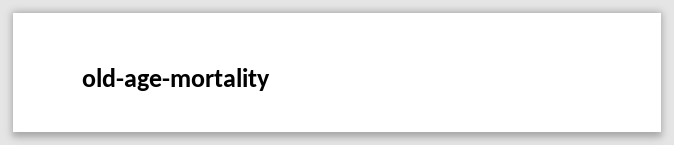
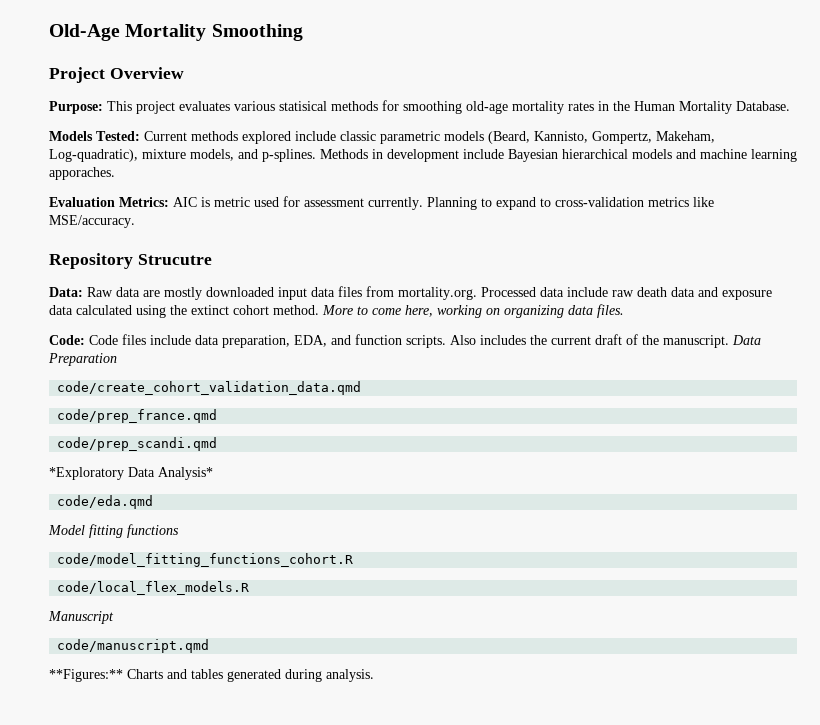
- old-age-mortality
+ Old-Age Mortality Smoothing
+ Project Overview
+ Purpose: This project evaluates various statisical methods for smoothing old-age mortality rates in the Human Mortality Database.
+ Models Tested: Current methods explored include classic parametric models (Beard, Kannisto, Gompertz, Makeham, Log-quadratic), mixture models, and p-splines. Methods in development include Bayesian hierarchical models and machine learning apporaches.
+ Evaluation Metrics: AIC is metric used for assessment currently. Planning to expand to cross-validation metrics like MSE/accuracy.
+ Repository Strucutre
+ Data: Raw data are mostly downloaded input data files from mortality.org. Processed data include raw death data and exposure data calculated using the extinct cohort method. More to come here, working on organizing data files.
+ Code: Code files include data preparation, EDA, and function scripts. Also includes the current draft of the manuscript. Data Preparation
+ code/create_cohort_validation_data.qmd
+ code/prep_france.qmd
+ code/prep_scandi.qmd
+ *Exploratory Data Analysis*
+ code/eda.qmd
+ Model fitting functions
+ code/model_fitting_functions_cohort.R
+ code/local_flex_models.R
+ Manuscript
+ code/manuscript.qmd
+ **Figures:** Charts and tables generated during analysis.

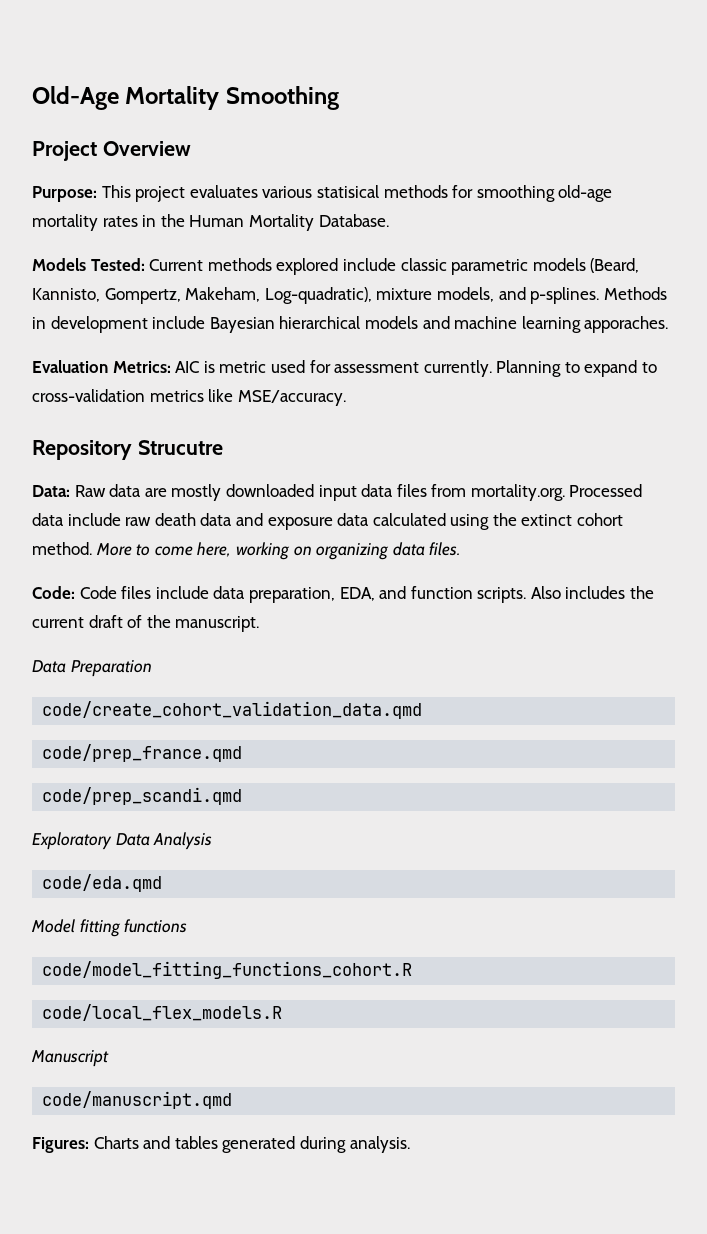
- Also includes the current draft of the manuscript. Data Preparation
+ Also includes the current draft of the manuscript.
+ Data Preparation
- *Exploratory Data Analysis*
+ Exploratory Data Analysis
- **Figures:** Charts and tables generated during analysis.
+ Figures: Charts and tables generated during analysis.

